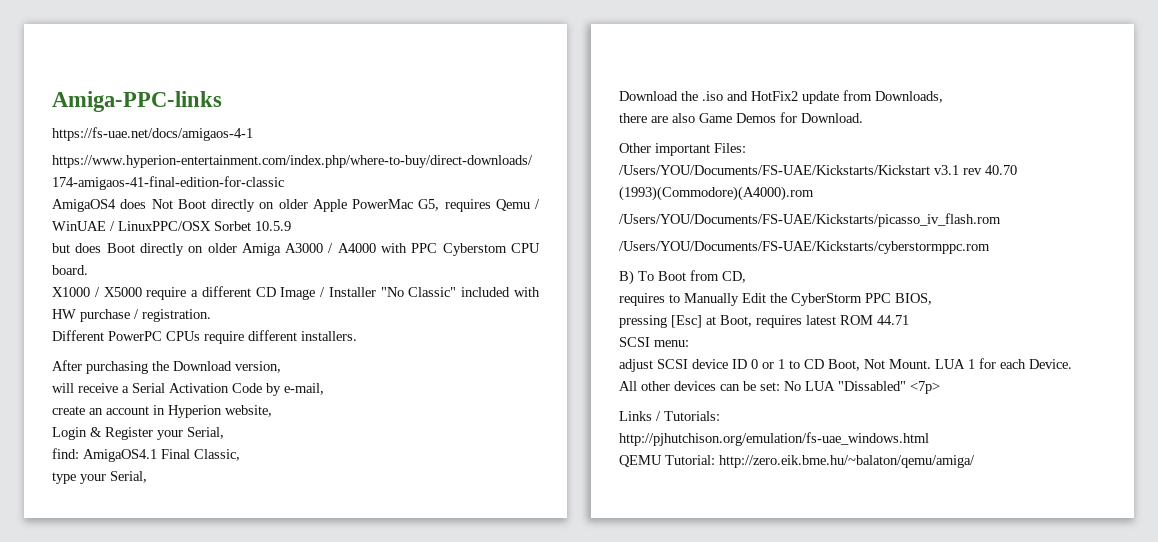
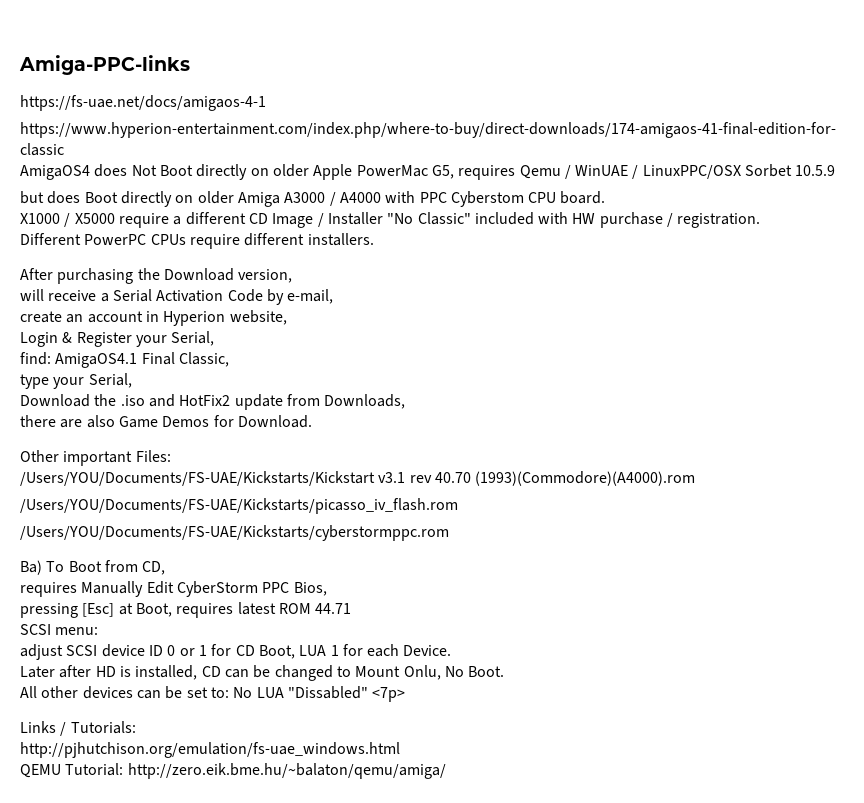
- B) To Boot from CD,
+ Ba) To Boot from CD,
- requires to Manually Edit the CyberStorm PPC BIOS,
+ requires Manually Edit CyberStorm PPC Bios,
- adjust SCSI device ID 0 or 1 to CD Boot, Not Mount. LUA 1 for each Device.
+ adjust SCSI device ID 0 or 1 for CD Boot, LUA 1 for each Device.
+ Later after HD is installed, CD can be changed to Mount Onlu, No Boot.
- All other devices can be set: No LUA "Dissabled" <7p>
+ All other devices can be set to: No LUA "Dissabled" <7p>

